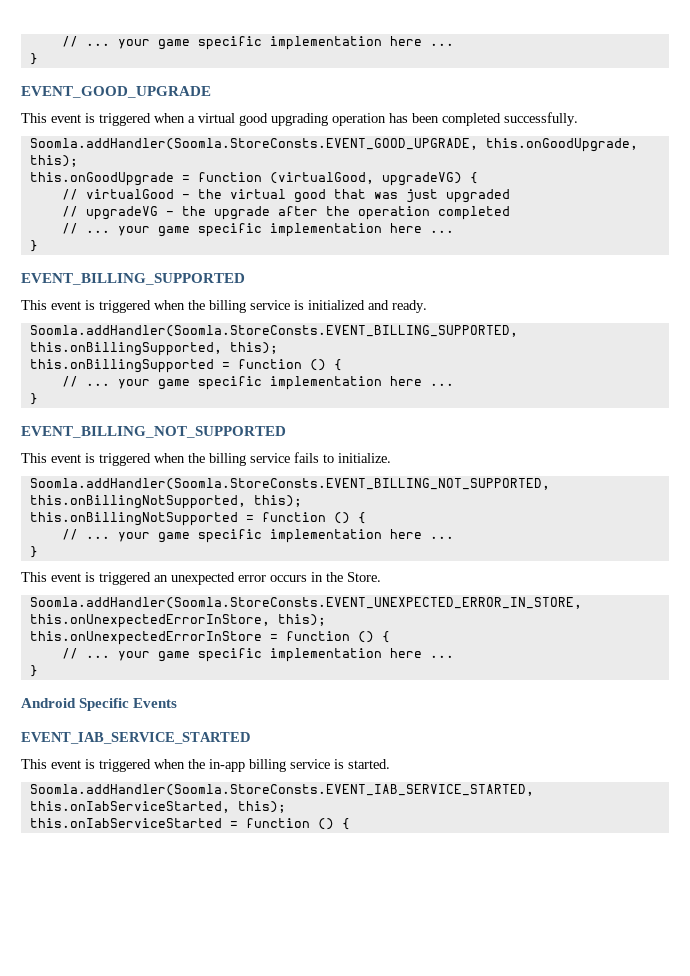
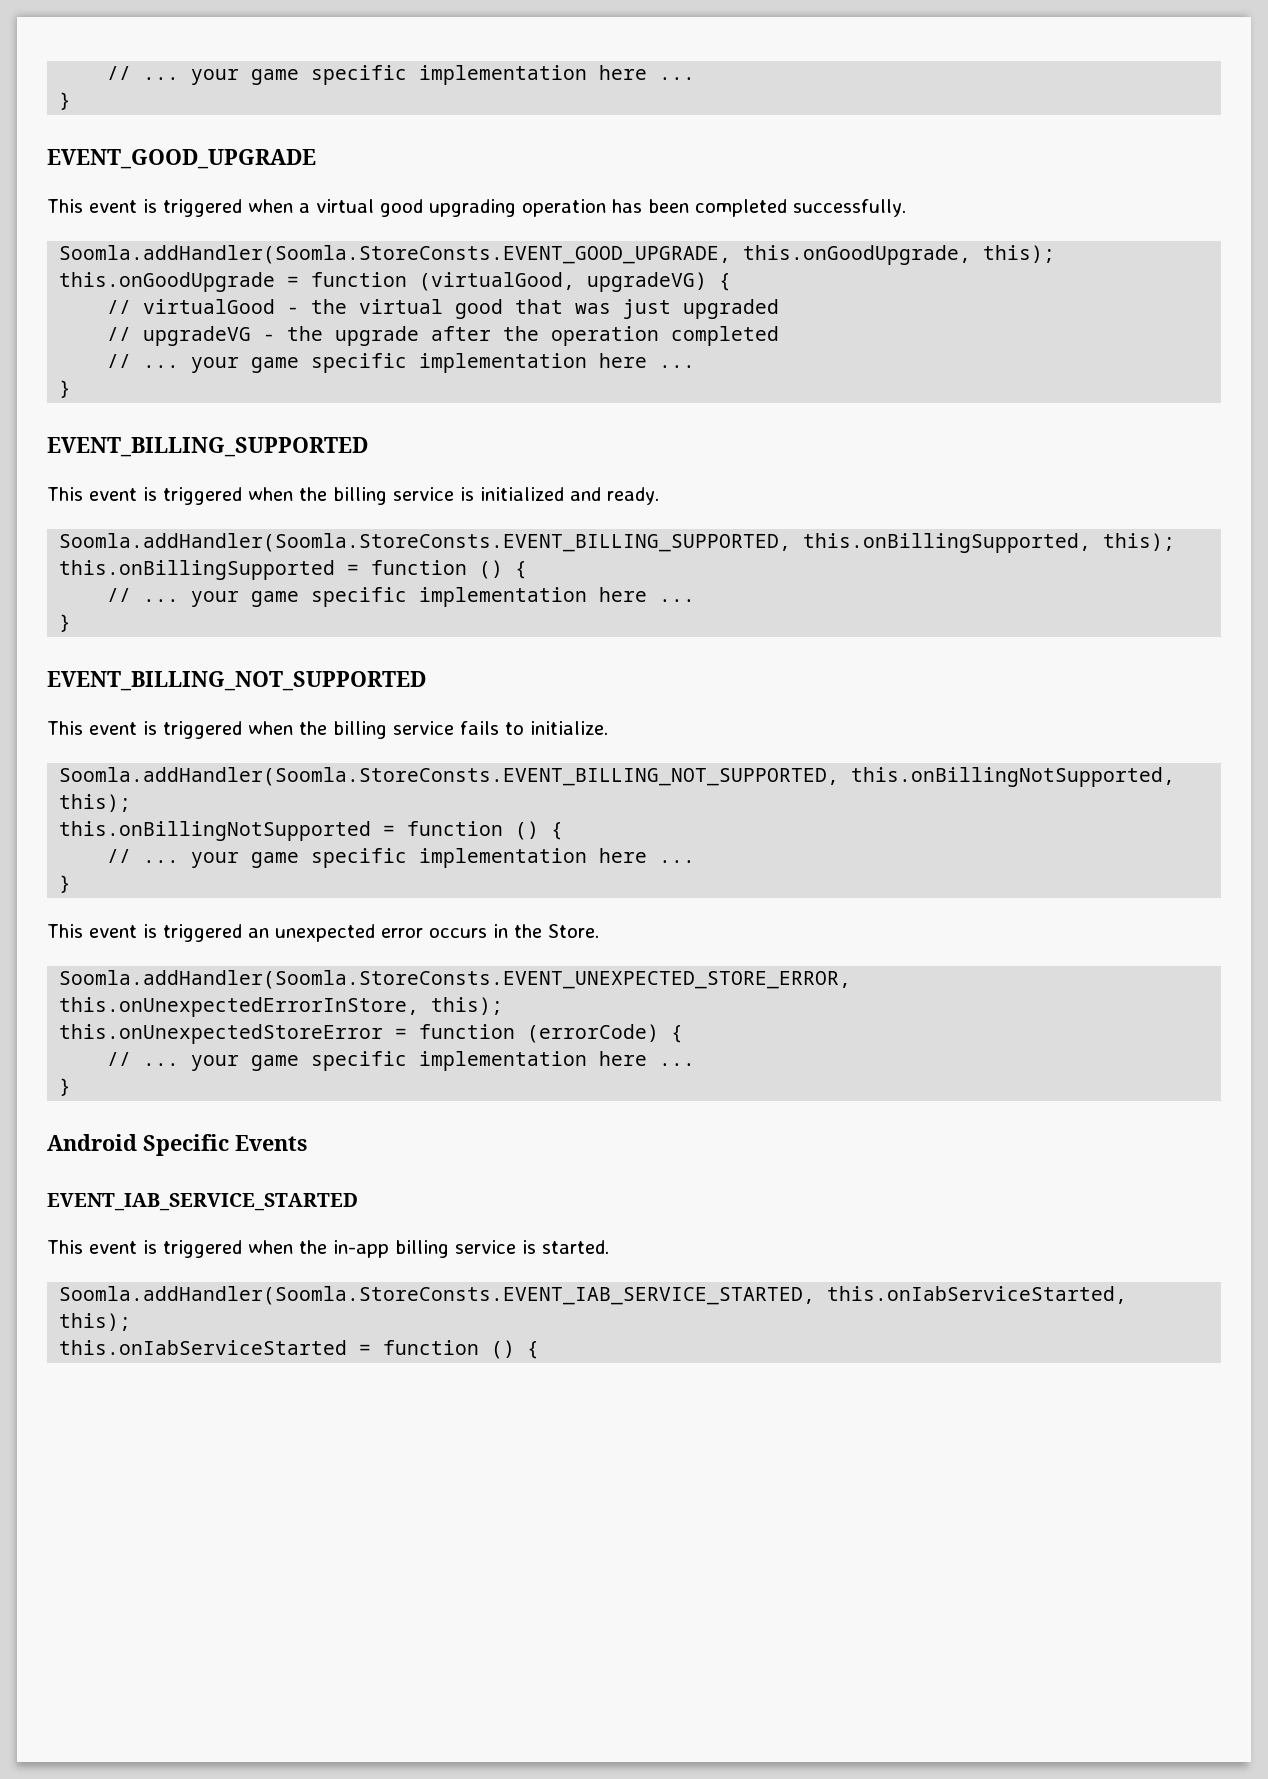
- Soomla.addHandler(Soomla.StoreConsts.EVENT_UNEXPECTED_ERROR_IN_STORE, this.onUnexpectedErrorInStore, this);
+ Soomla.addHandler(Soomla.StoreConsts.EVENT_UNEXPECTED_STORE_ERROR, this.onUnexpectedErrorInStore, this);
- this.onUnexpectedErrorInStore = function () {
+ this.onUnexpectedStoreError = function (errorCode) {

